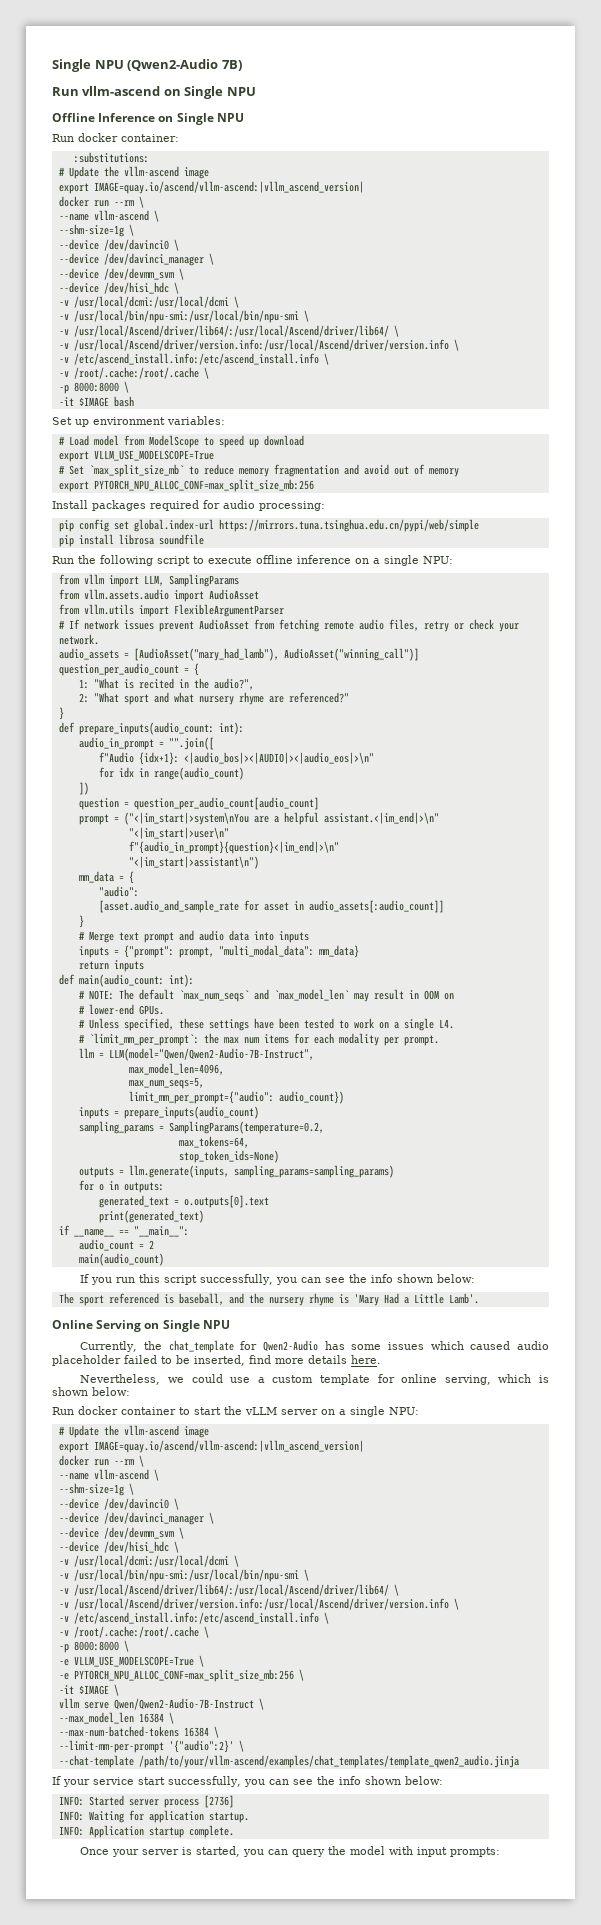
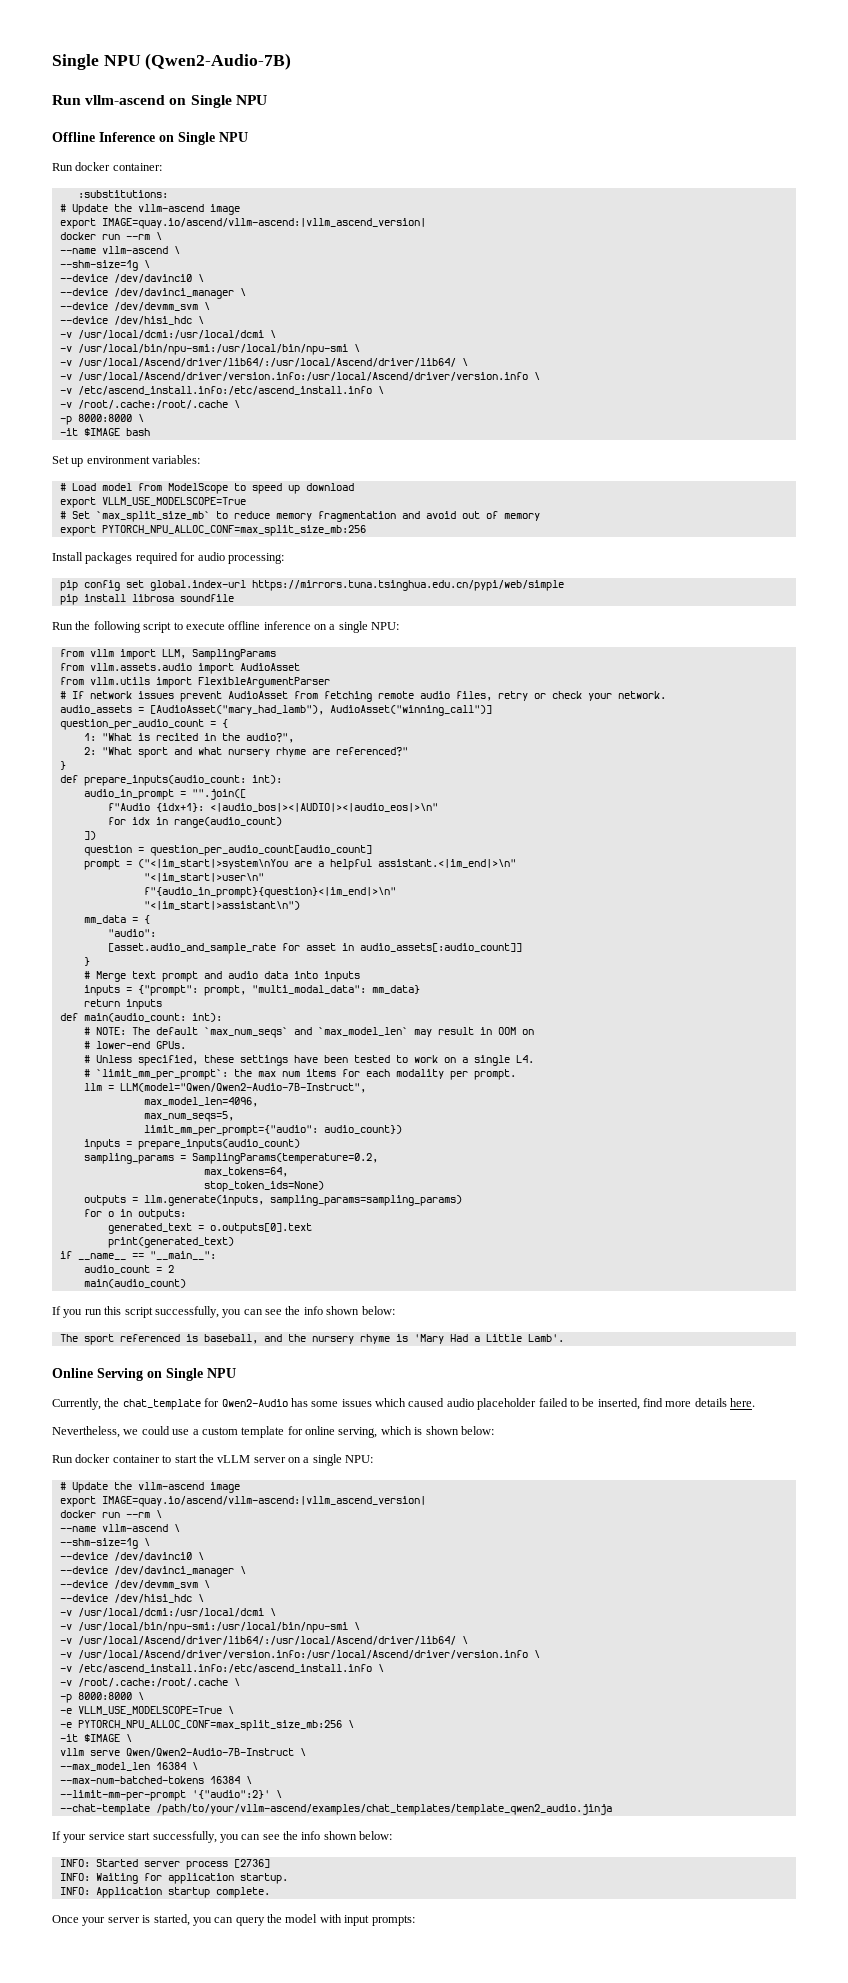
- Single NPU (Qwen2-Audio 7B)
+ Single NPU (Qwen2-Audio-7B)

